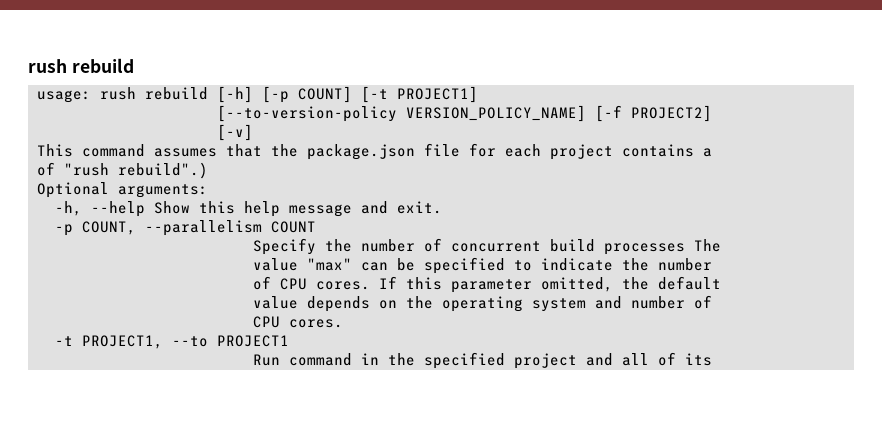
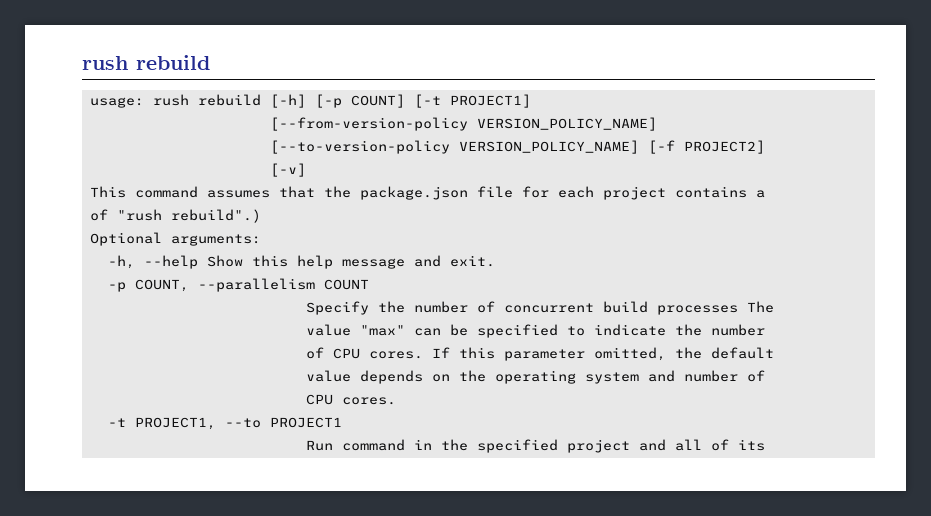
+ [--from-version-policy VERSION_POLICY_NAME]

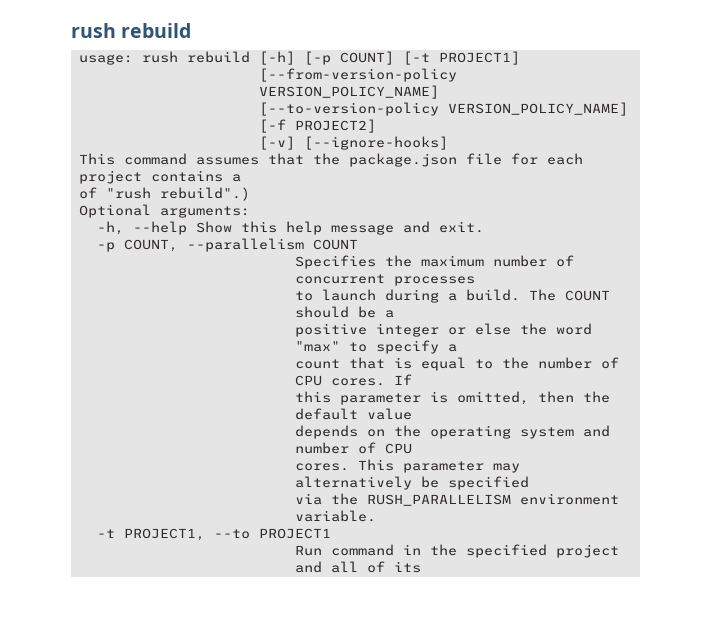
- [-v]
+ [-v] [--ignore-hooks]
- Specify the number of concurrent build processes The
- value "max" can be specified to indicate the number
- of CPU cores.
+ Specifies the maximum number of concurrent processes
+ to launch during a build. The COUNT should be a
+ positive integer or else the word "max" to specify a
+ count that is equal to the number of CPU cores.
- If this parameter omitted, the default
- value depends on the operating system and number of
- CPU cores.
+ If
+ this parameter is omitted, then the default value
+ depends on the operating system and number of CPU
+ cores. This parameter may alternatively be specified
+ via the RUSH_PARALLELISM environment variable.

